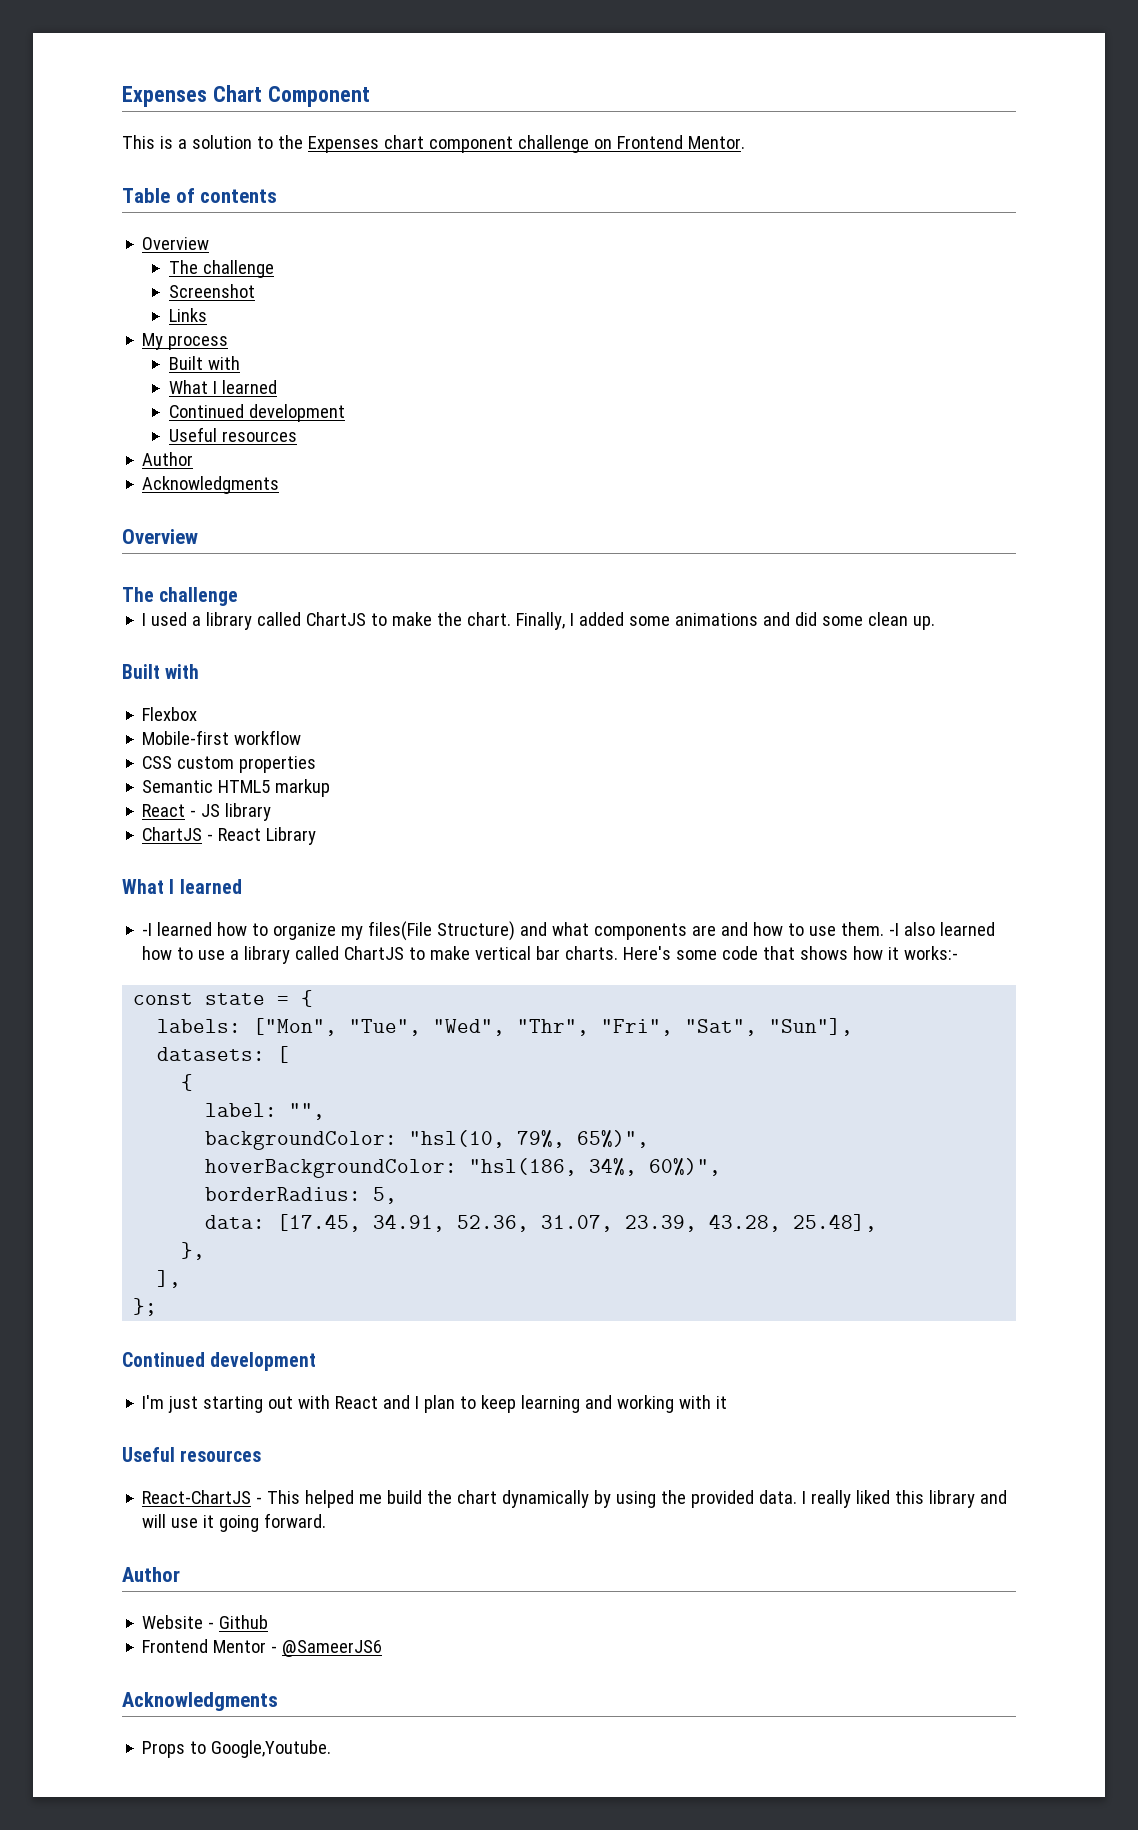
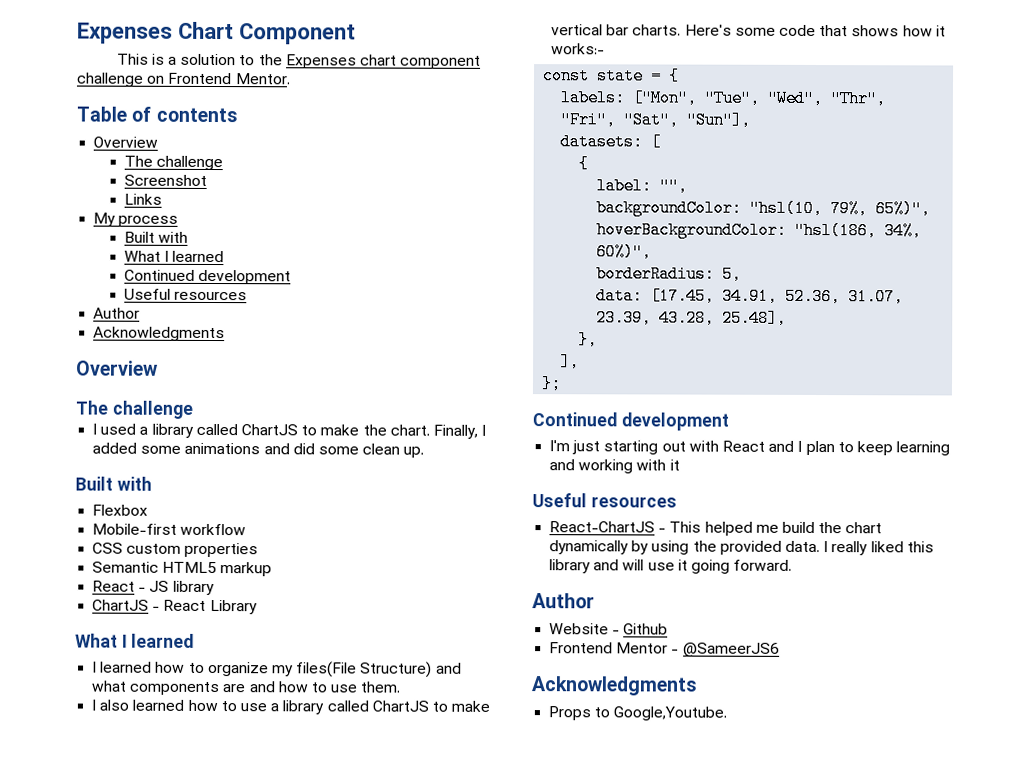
- -I learned how to organize my files(File Structure) and what components are and how to use them. -I also learned how to use a library called ChartJS to make vertical bar charts.
+ I learned how to organize my files(File Structure) and what components are and how to use them.
+ I also learned how to use a library called ChartJS to make vertical bar charts.

